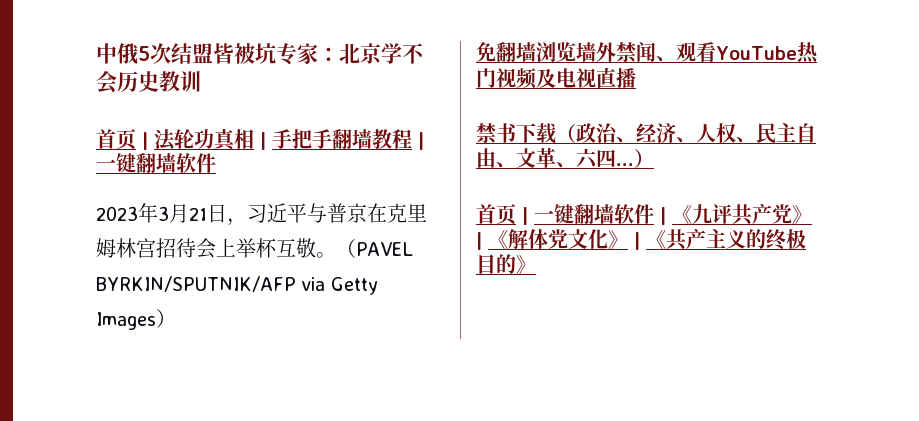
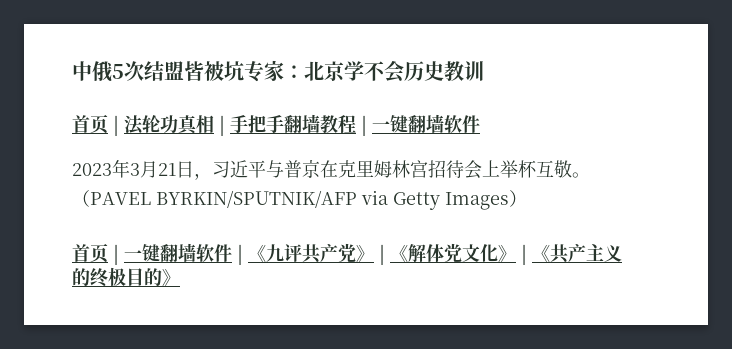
- 免翻墙浏览墙外禁闻、观看YouTube热门视频及电视直播
- 禁书下载（政治、经济、人权、民主自由、文革、六四...）

